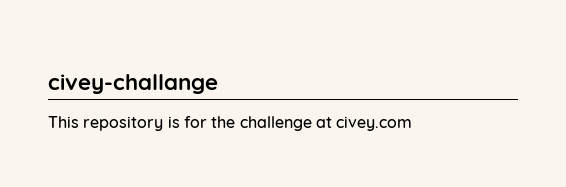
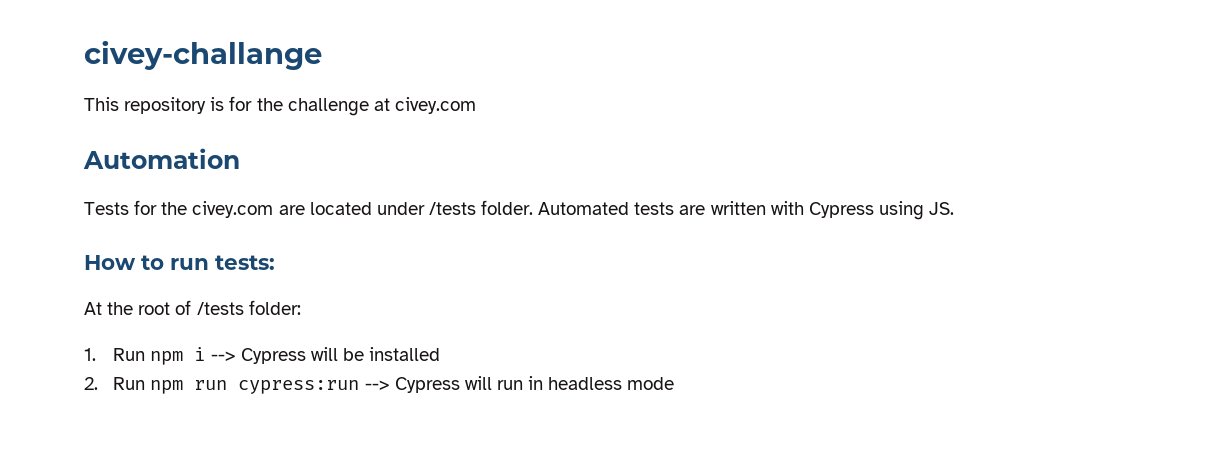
+ Automation
+ Tests for the civey.com are located under /tests folder. Automated tests are written with Cypress using JS.
+ How to run tests:
+ At the root of /tests folder:
+ 1. Run npm i --> Cypress will be installed
+ 2. Run npm run cypress:run --> Cypress will run in headless mode

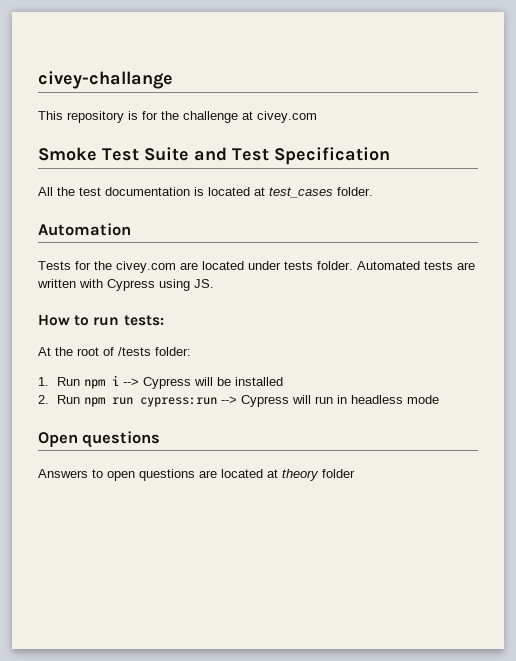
+ Smoke Test Suite and Test Specification
+ All the test documentation is located at test_cases folder.
- Tests for the civey.com are located under /tests folder.
+ Tests for the civey.com are located under tests folder.
+ Open questions
+ Answers to open questions are located at theory folder

